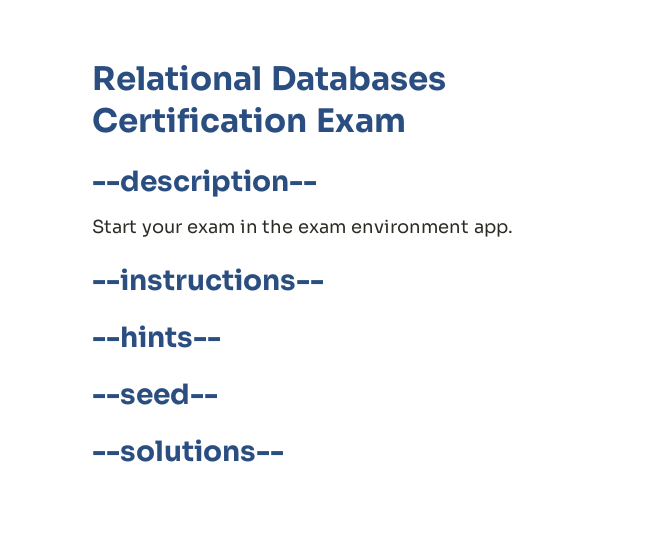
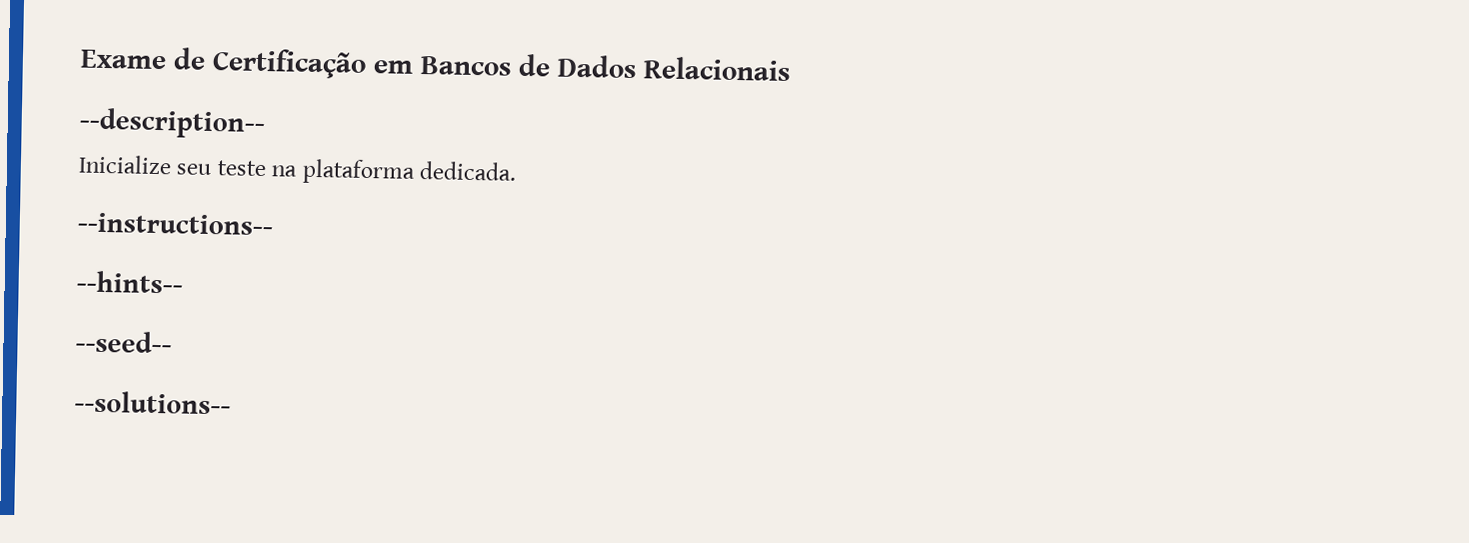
- Relational Databases Certification Exam
+ Exame de Certificação em Bancos de Dados Relacionais
  --description--
- Start your exam in the exam environment app.
+ Inicialize seu teste na plataforma dedicada.

